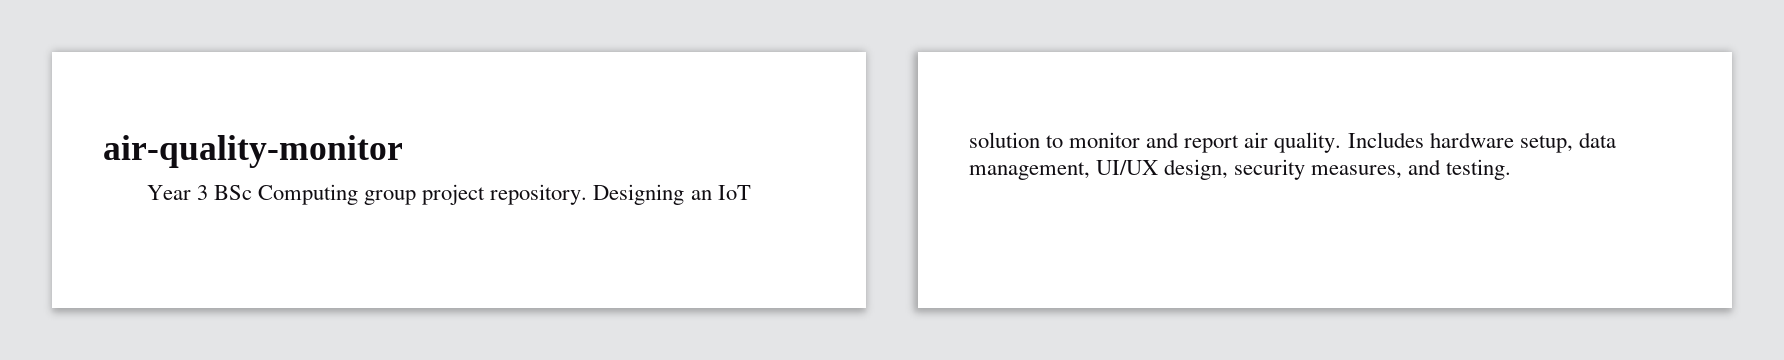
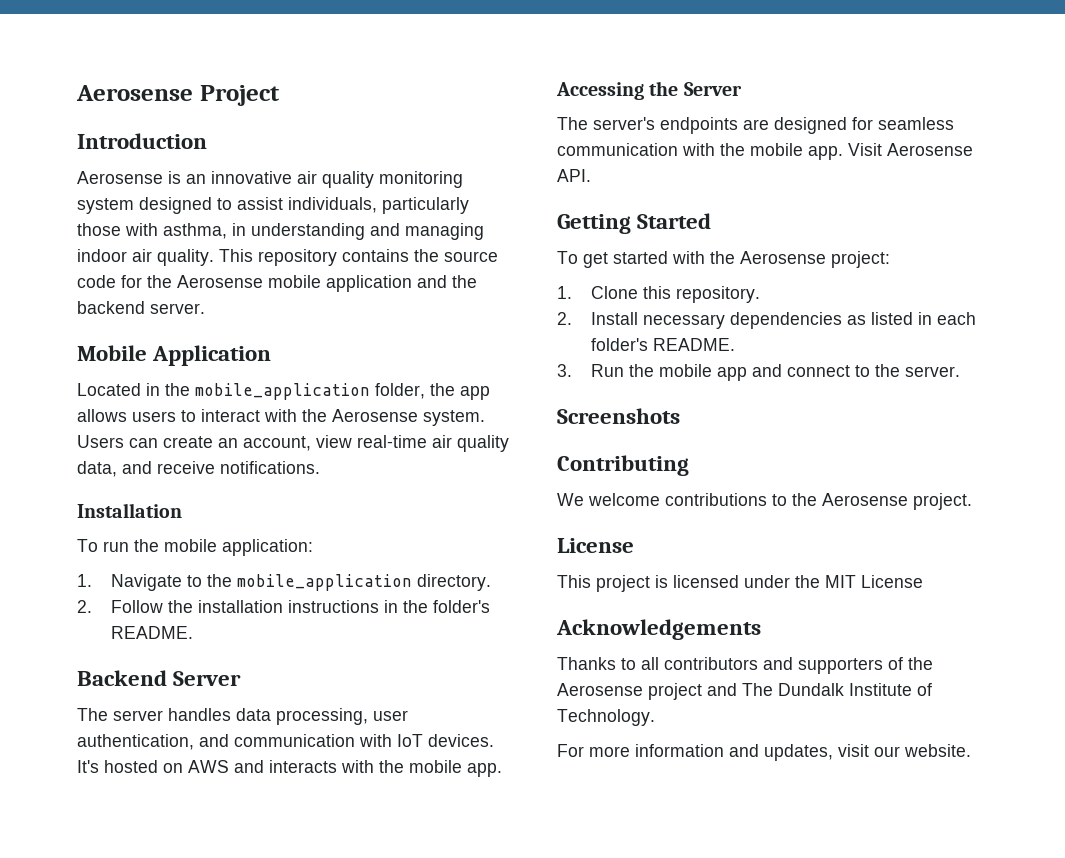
- air-quality-monitor
- Year 3 BSc Computing group project repository. Designing an IoT solution to monitor and report air quality. Includes hardware setup, data management, UI/UX design, security measures, and testing.
+ Aerosense Project
+ Introduction
+ Aerosense is an innovative air quality monitoring system designed to assist individuals, particularly those with asthma, in understanding and managing indoor air quality. This repository contains the source code for the Aerosense mobile application and the backend server.
+ Mobile Application
+ Located in the mobile_application folder, the app allows users to interact with the Aerosense system. Users can create an account, view real-time air quality data, and receive notifications.
+ Installation
+ To run the mobile application:
+ 1. Navigate to the mobile_application directory.
+ 2. Follow the installation instructions in the folder's README.
+ Backend Server
+ The server handles data processing, user authentication, and communication with IoT devices. It's hosted on AWS and interacts with the mobile app.
+ Accessing the Server
+ The server's endpoints are designed for seamless communication with the mobile app. Visit Aerosense API.
+ Getting Started
+ To get started with the Aerosense project:
+ 1. Clone this repository.
+ 2. Install necessary dependencies as listed in each folder's README.
+ 3. Run the mobile app and connect to the server.
+ Screenshots
+ Contributing
+ We welcome contributions to the Aerosense project.
+ License
+ This project is licensed under the MIT License
+ Acknowledgements
+ Thanks to all contributors and supporters of the Aerosense project and The Dundalk Institute of Technology.
+ For more information and updates, visit our website.

